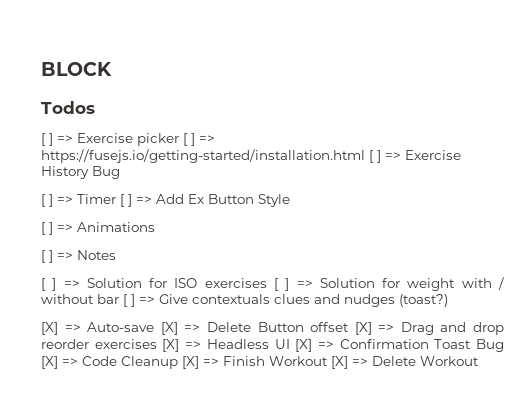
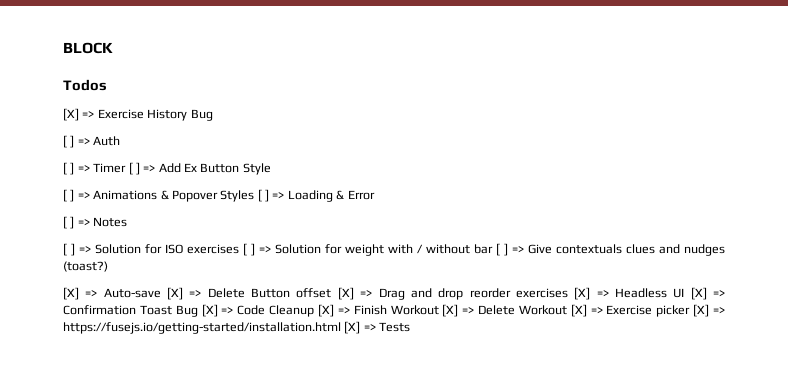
- [ ] => Exercise picker [ ] => https://fusejs.io/getting-started/installation.html [ ] => Exercise History Bug
+ [X] => Exercise History Bug
+ [ ] => Auth
- [ ] => Animations
+ [ ] => Animations & Popover Styles [ ] => Loading & Error
- [X] => Auto-save [X] => Delete Button offset [X] => Drag and drop reorder exercises [X] => Headless UI [X] => Confirmation Toast Bug [X] => Code Cleanup [X] => Finish Workout [X] => Delete Workout
+ [X] => Auto-save [X] => Delete Button offset [X] => Drag and drop reorder exercises [X] => Headless UI [X] => Confirmation Toast Bug [X] => Code Cleanup [X] => Finish Workout [X] => Delete Workout [X] => Exercise picker [X] => https://fusejs.io/getting-started/installation.html [X] => Tests

